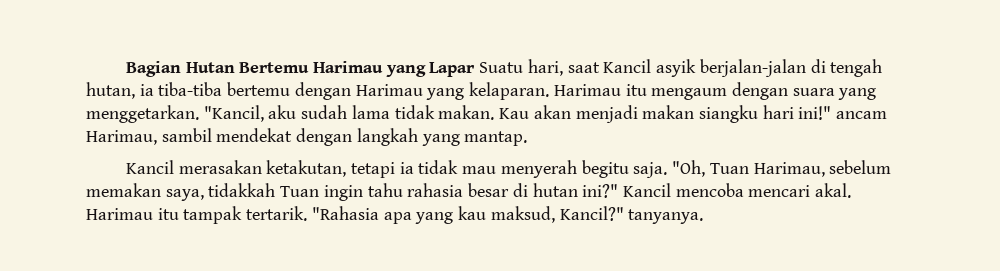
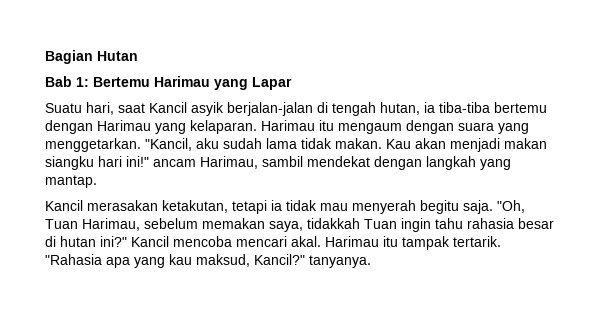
- Bagian Hutan Bertemu Harimau yang Lapar Suatu hari, saat Kancil asyik berjalan-jalan di tengah hutan, ia tiba-tiba bertemu dengan Harimau yang kelaparan.
+ Bagian Hutan
+ Bab 1: Bertemu Harimau yang Lapar
+ Suatu hari, saat Kancil asyik berjalan-jalan di tengah hutan, ia tiba-tiba bertemu dengan Harimau yang kelaparan.

